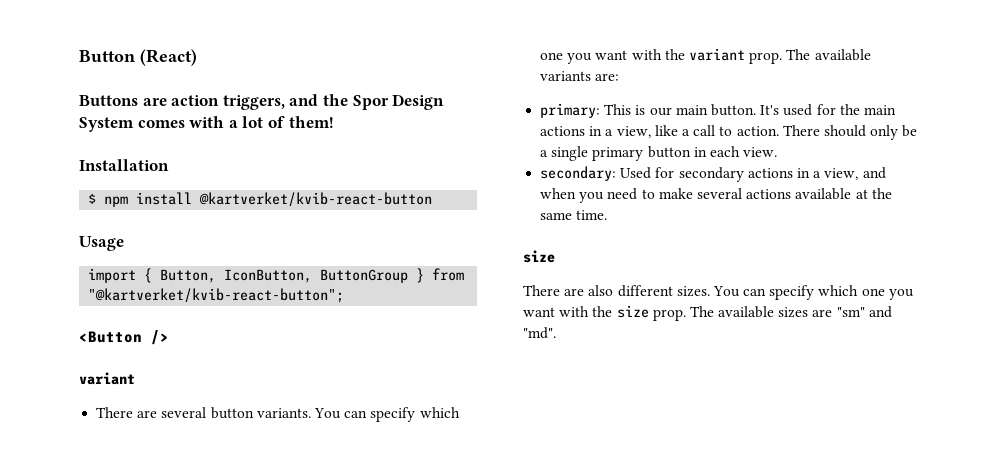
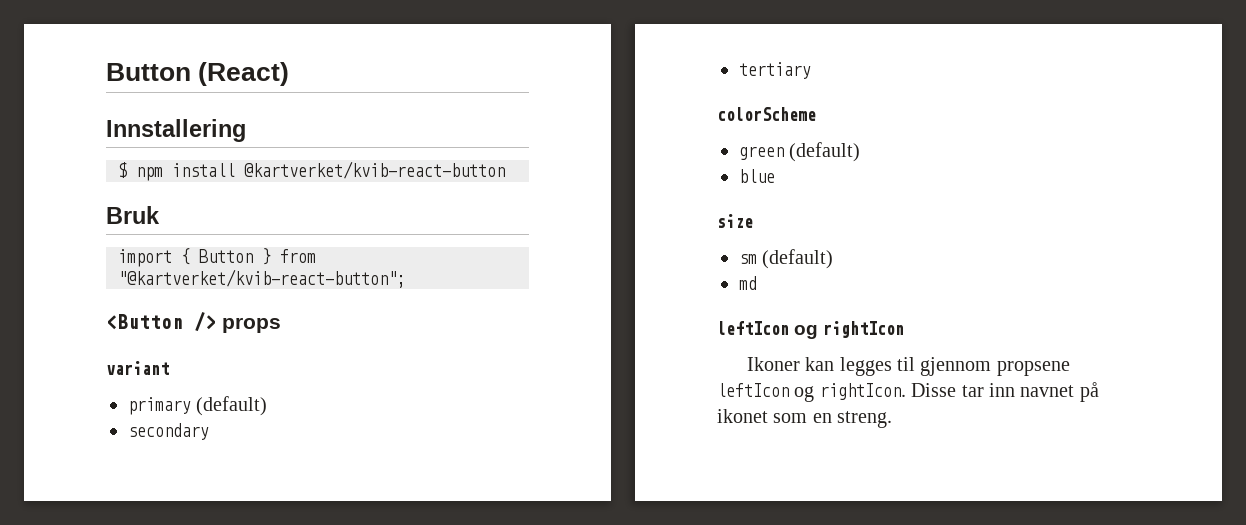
- Buttons are action triggers, and the Spor Design System comes with a lot of them!
- Installation
+ Innstallering
- Usage
+ Bruk
- import { Button, IconButton, ButtonGroup } from "@kartverket/kvib-react-button";
+ import { Button } from "@kartverket/kvib-react-button";
- <Button />
+ <Button /> props
- There are several button variants. You can specify which one you want with the variant prop. The available variants are:
- primary: This is our main button. It's used for the main actions in a view, like a call to action. There should only be a single primary button in each view.
- secondary: Used for secondary actions in a view, and when you need to make several actions available at the same time.
+ primary (default)
+ secondary
+ tertiary
+ colorScheme
+ green (default)
+ blue
  size
- There are also different sizes. You can specify which one you want with the size prop. The available sizes are "sm" and "md".
+ sm (default)
+ md
+ leftIcon og rightIcon
+ Ikoner kan legges til gjennom propsene leftIcon og rightIcon. Disse tar inn navnet på ikonet som en streng.

